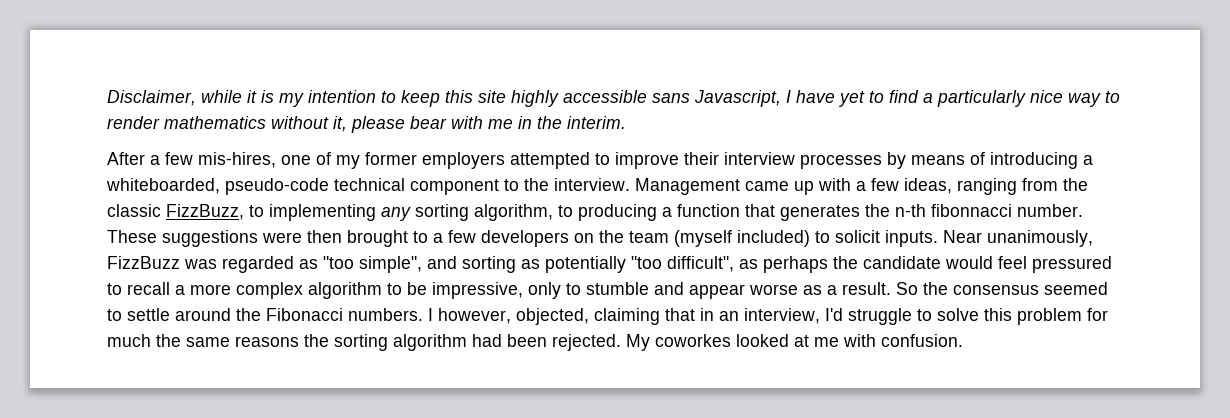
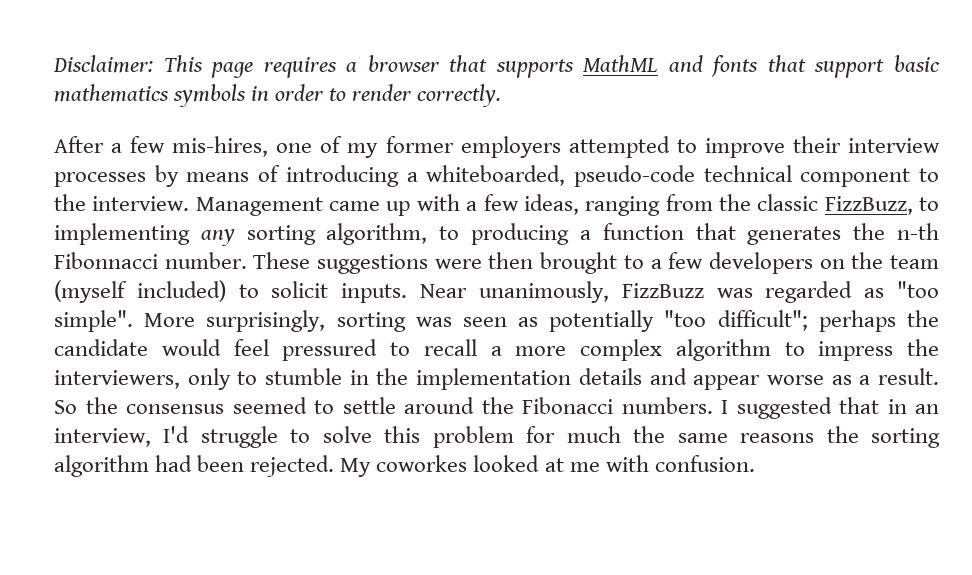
- Disclaimer, while it is my intention to keep this site highly accessible sans Javascript, I have yet to find a particularly nice way to render mathematics without it, please bear with me in the interim.
+ Disclaimer: This page requires a browser that supports MathML and fonts that support basic mathematics symbols in order to render correctly.
- Management came up with a few ideas, ranging from the classic FizzBuzz, to implementing any sorting algorithm, to producing a function that generates the n-th fibonnacci number.
+ Management came up with a few ideas, ranging from the classic FizzBuzz, to implementing any sorting algorithm, to producing a function that generates the n-th Fibonnacci number.
- Near unanimously, FizzBuzz was regarded as "too simple", and sorting as potentially "too difficult", as perhaps the candidate would feel pressured to recall a more complex algorithm to be impressive, only to stumble and appear worse as a result.
+ Near unanimously, FizzBuzz was regarded as "too simple". More surprisingly, sorting was seen as potentially "too difficult"; perhaps the candidate would feel pressured to recall a more complex algorithm to impress the interviewers, only to stumble in the implementation details and appear worse as a result.
- I however, objected, claiming that in an interview, I'd struggle to solve this problem for much the same reasons the sorting algorithm had been rejected.
+ I suggested that in an interview, I'd struggle to solve this problem for much the same reasons the sorting algorithm had been rejected.

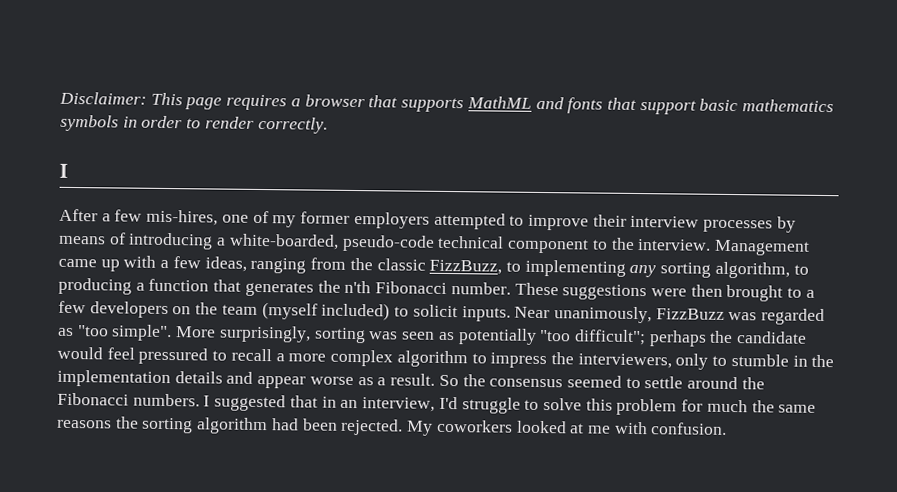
  Disclaimer: This page requires a browser that supports MathML and fonts that support basic mathematics symbols in order to render correctly.
+ I
- After a few mis-hires, one of my former employers attempted to improve their interview processes by means of introducing a whiteboarded, pseudo-code technical component to the interview.
+ After a few mis-hires, one of my former employers attempted to improve their interview processes by means of introducing a white-boarded, pseudo-code technical component to the interview.
- Management came up with a few ideas, ranging from the classic FizzBuzz, to implementing any sorting algorithm, to producing a function that generates the n-th Fibonnacci number.
+ Management came up with a few ideas, ranging from the classic FizzBuzz, to implementing any sorting algorithm, to producing a function that generates the n'th Fibonacci number.
- My coworkes looked at me with confusion.
+ My coworkers looked at me with confusion.

